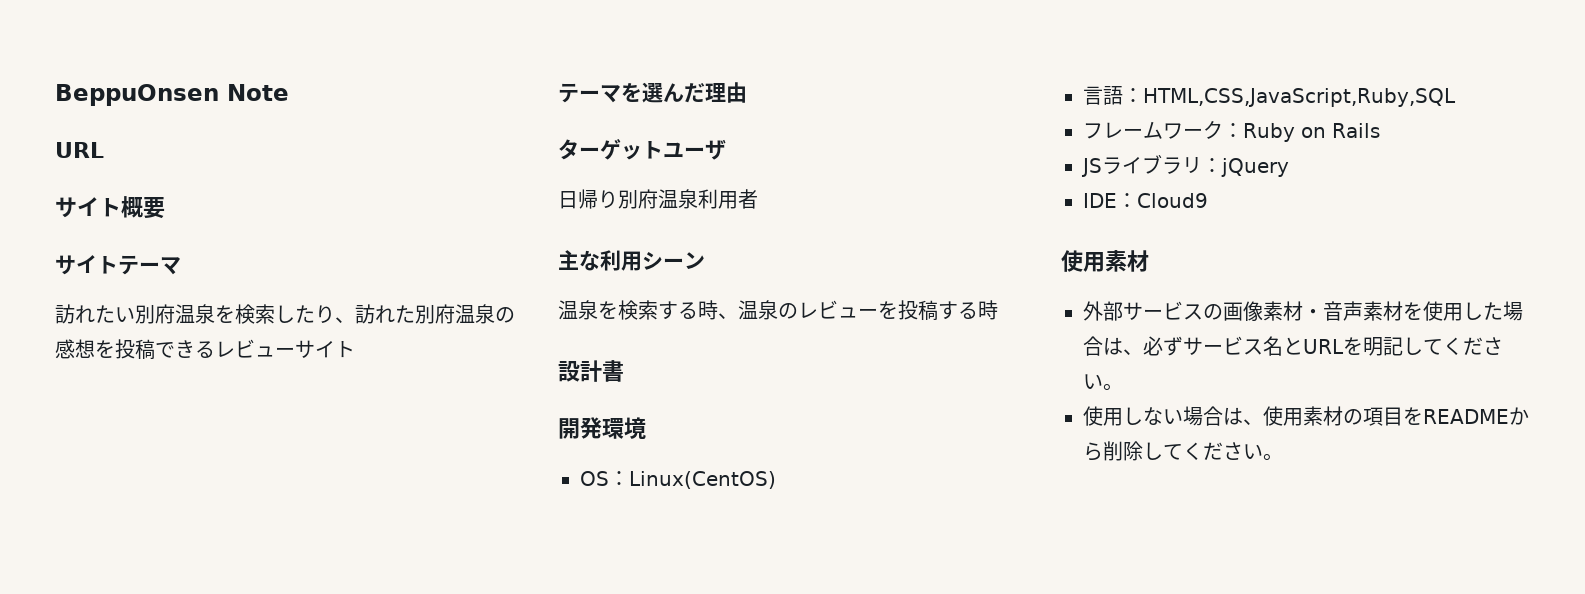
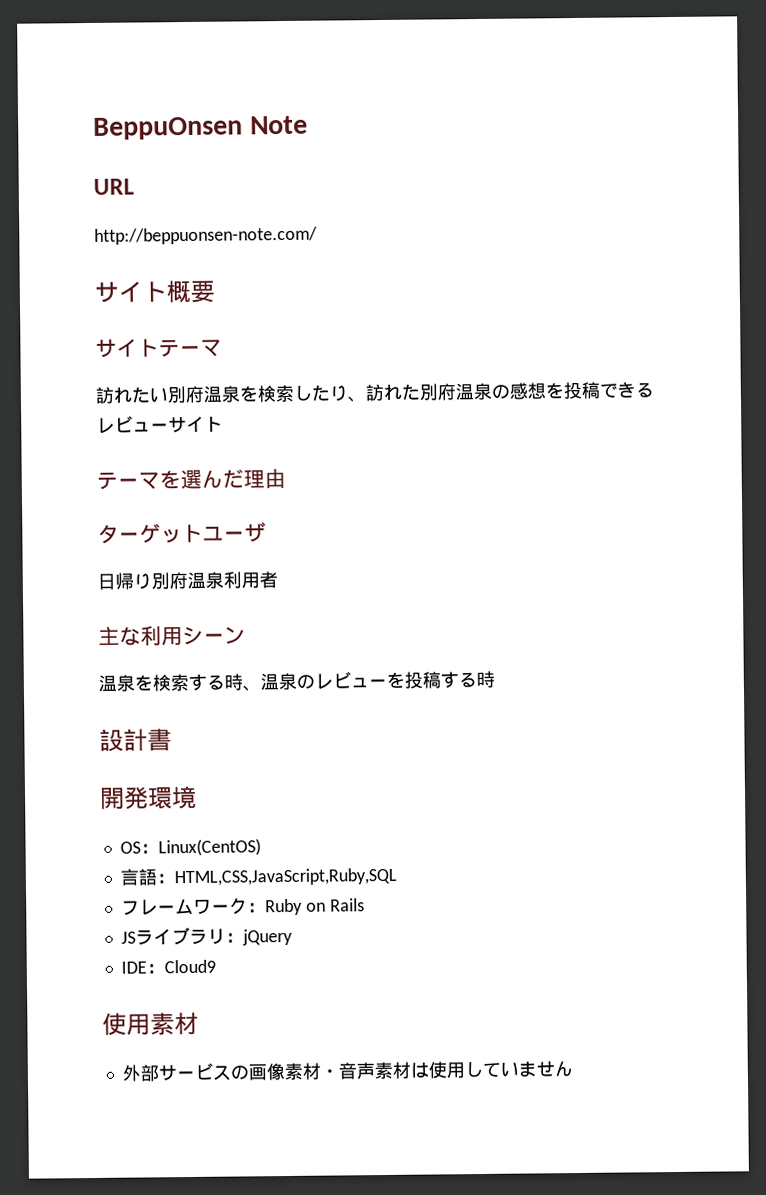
+ http://beppuonsen-note.com/
- 外部サービスの画像素材・音声素材を使用した場合は、必ずサービス名とURLを明記してください。
- 使用しない場合は、使用素材の項目をREADMEから削除してください。
+ 外部サービスの画像素材・音声素材は使用していません

